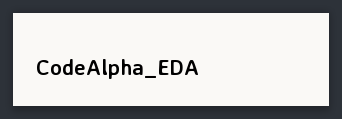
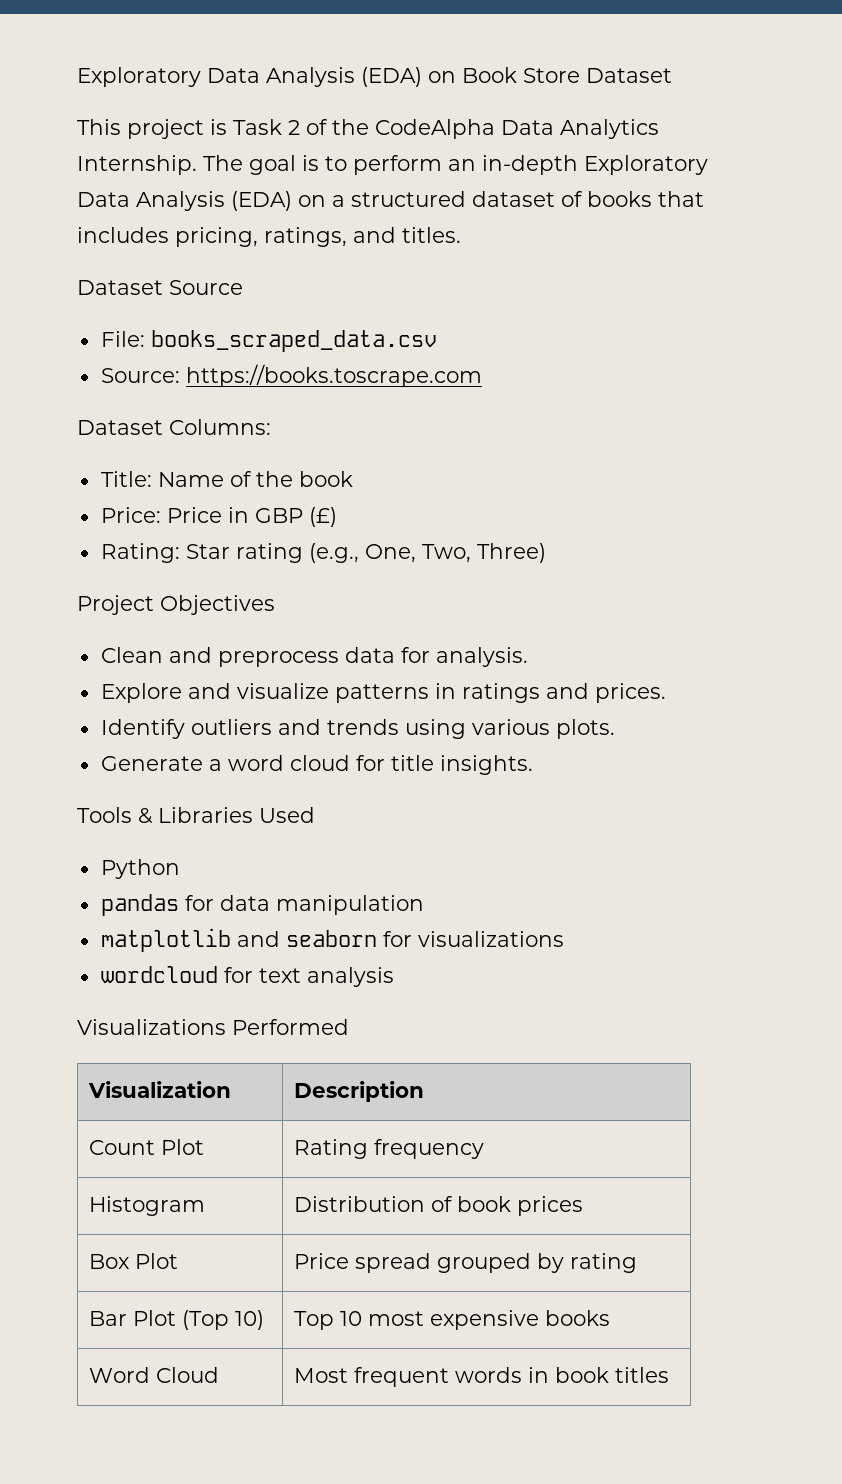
- CodeAlpha_EDA
+ Exploratory Data Analysis (EDA) on Book Store Dataset
+ This project is Task 2 of the CodeAlpha Data Analytics Internship. The goal is to perform an in-depth Exploratory Data Analysis (EDA) on a structured dataset of books that includes pricing, ratings, and titles.
+ Dataset Source
+ File: books_scraped_data.csv
+ Source: https://books.toscrape.com
+ Dataset Columns:
+ Title: Name of the book
+ Price: Price in GBP (£)
+ Rating: Star rating (e.g., One, Two, Three)
+ Project Objectives
+ Clean and preprocess data for analysis.
+ Explore and visualize patterns in ratings and prices.
+ Identify outliers and trends using various plots.
+ Generate a word cloud for title insights.
+ Tools & Libraries Used
+ Python
+ pandas for data manipulation
+ matplotlib and seaborn for visualizations
+ wordcloud for text analysis
+ Visualizations Performed
+ Visualization | Description
+ Count Plot | Rating frequency
+ Histogram | Distribution of book prices
+ Box Plot | Price spread grouped by rating
+ Bar Plot (Top 10) | Top 10 most expensive books
+ Word Cloud | Most frequent words in book titles

